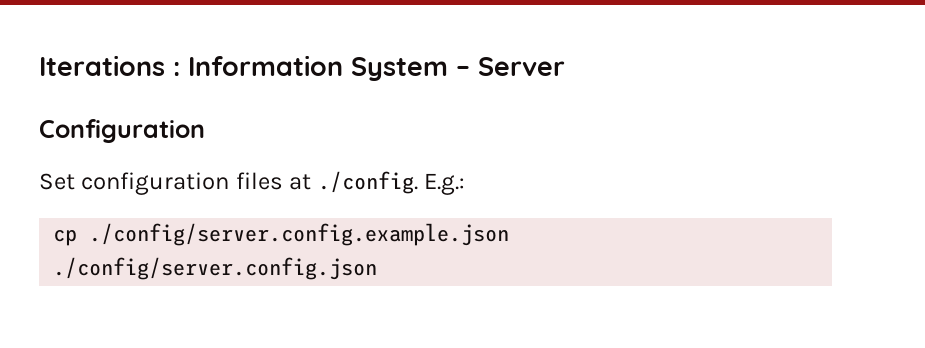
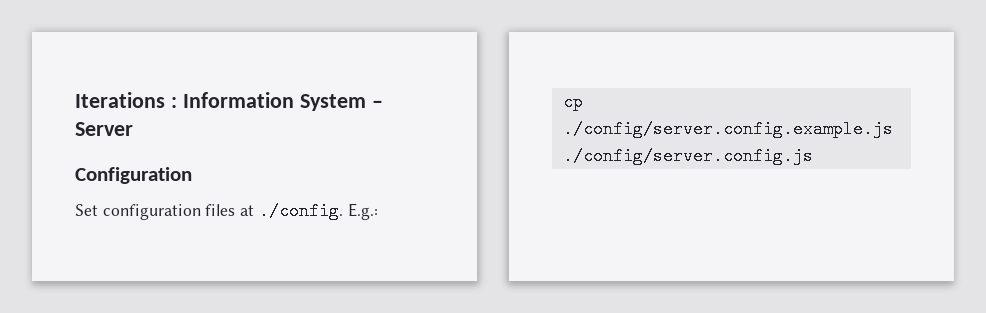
- cp ./config/server.config.example.json ./config/server.config.json
+ cp ./config/server.config.example.js ./config/server.config.js

